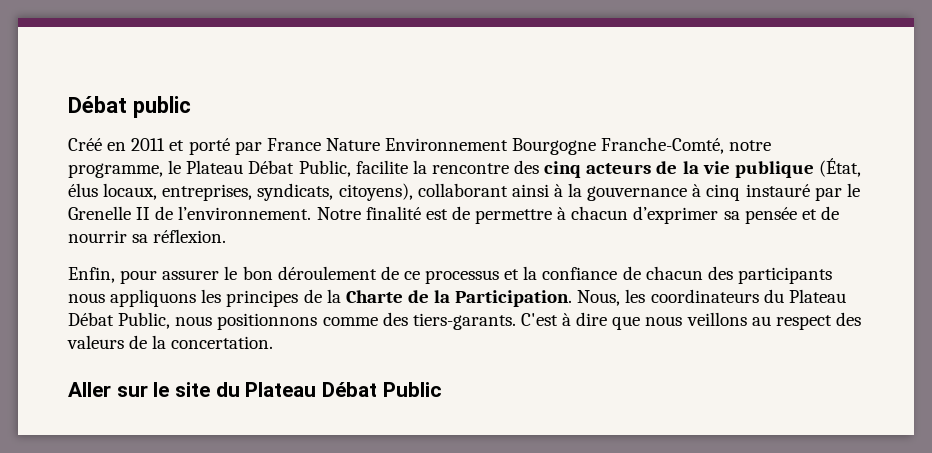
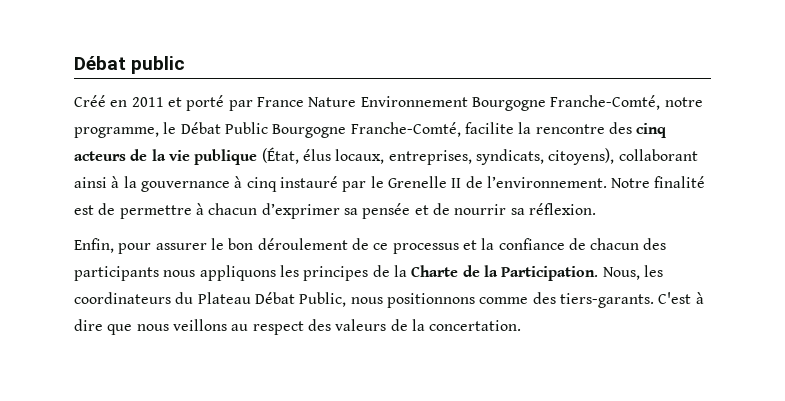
- Créé en 2011 et porté par France Nature Environnement Bourgogne Franche-Comté, notre programme, le Plateau Débat Public, facilite la rencontre des cinq acteurs de la vie publique (État, élus locaux, entreprises, syndicats, citoyens), collaborant ainsi à la gouvernance à cinq instauré par le Grenelle II de l’environnement.
+ Créé en 2011 et porté par France Nature Environnement Bourgogne Franche-Comté, notre programme, le Débat Public Bourgogne Franche-Comté, facilite la rencontre des cinq acteurs de la vie publique (État, élus locaux, entreprises, syndicats, citoyens), collaborant ainsi à la gouvernance à cinq instauré par le Grenelle II de l’environnement.
- Aller sur le site du Plateau Débat Public

